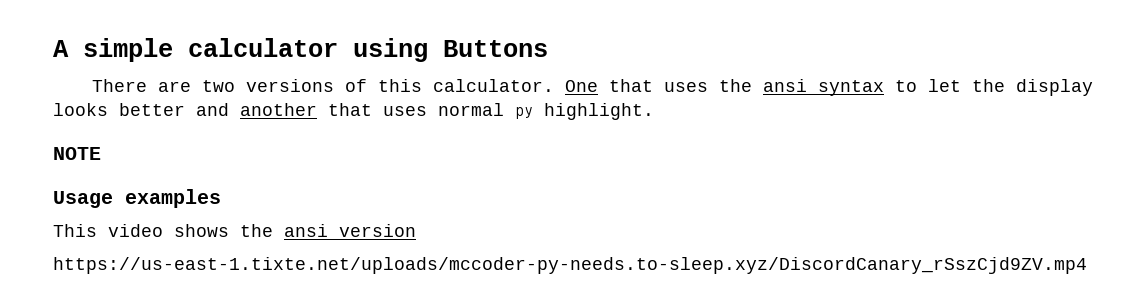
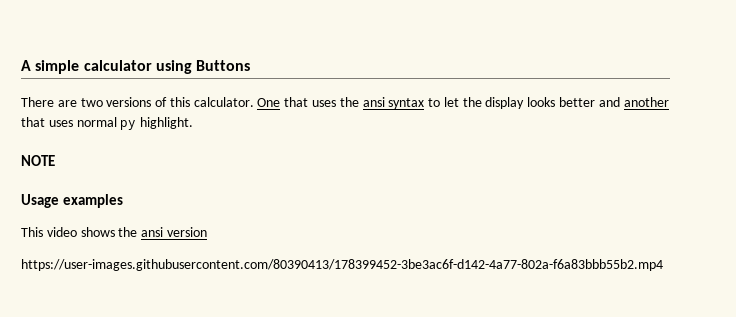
- https://us-east-1.tixte.net/uploads/mccoder-py-needs.to-sleep.xyz/DiscordCanary_rSszCjd9ZV.mp4
+ https://user-images.githubusercontent.com/80390413/178399452-3be3ac6f-d142-4a77-802a-f6a83bbb55b2.mp4

